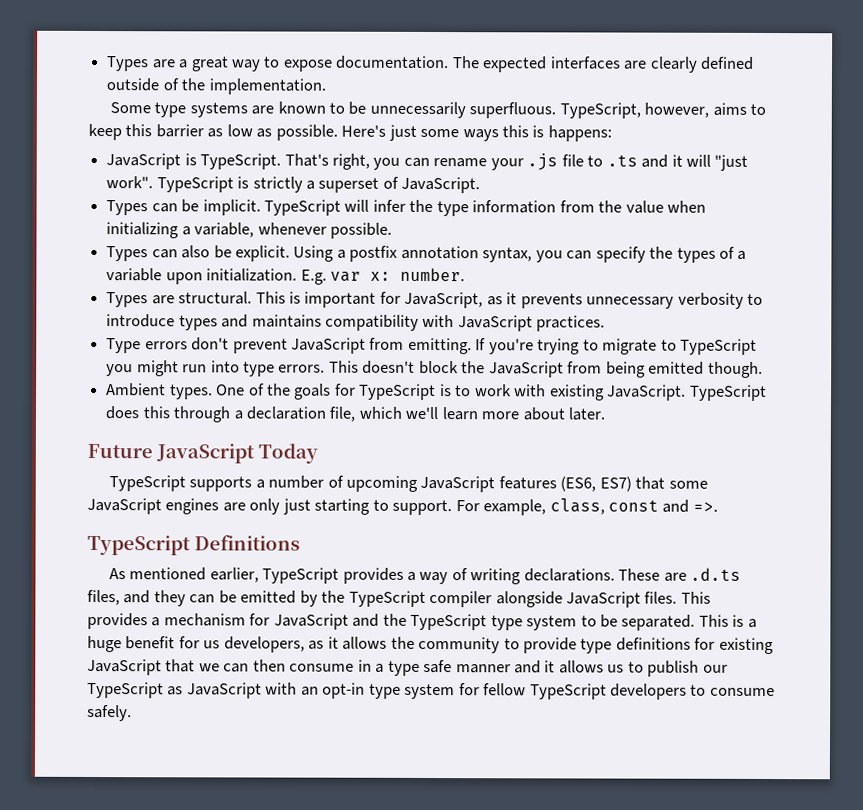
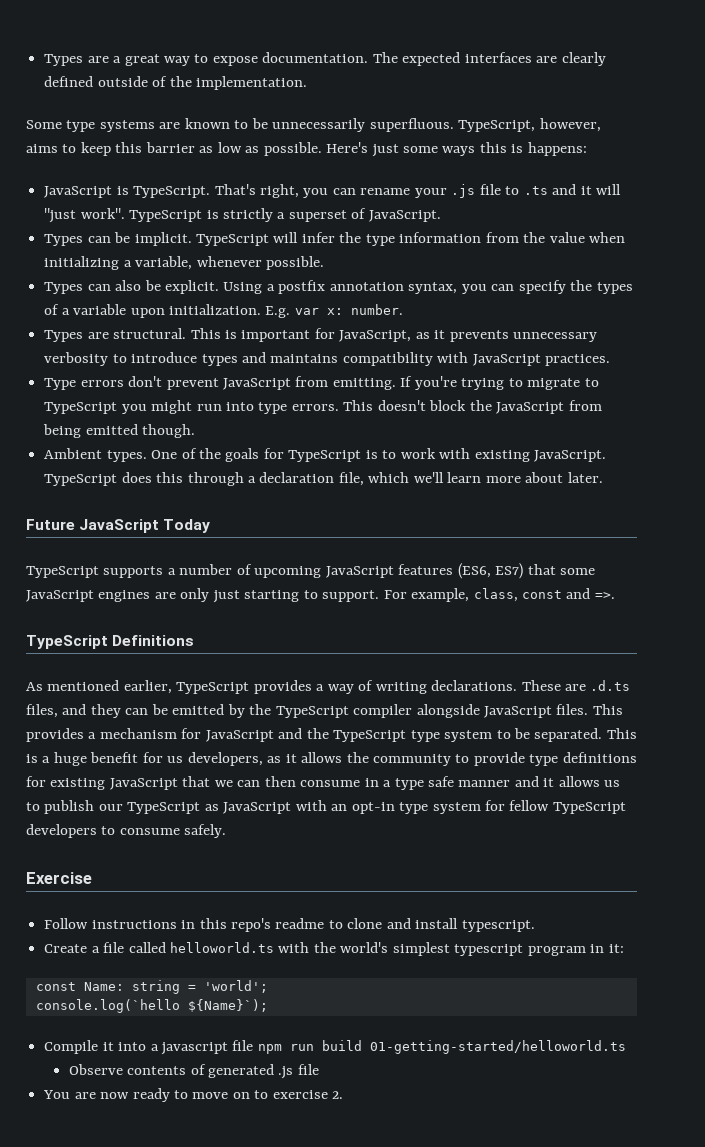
+ Exercise
+ Follow instructions in this repo's readme to clone and install typescript.
+ Create a file called helloworld.ts with the world's simplest typescript program in it:
+ const Name: string = 'world';
+ console.log(`hello ${Name}`);
+ Compile it into a javascript file npm run build 01-getting-started/helloworld.ts
+ Observe contents of generated .js file
+ You are now ready to move on to exercise 2.

